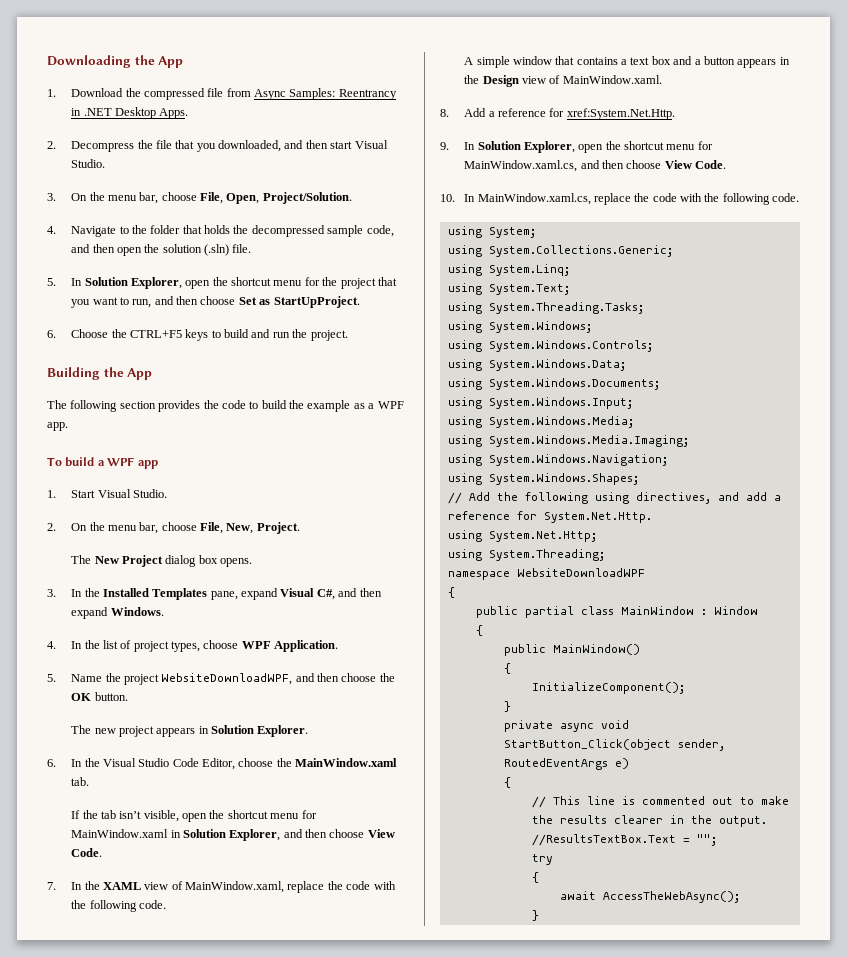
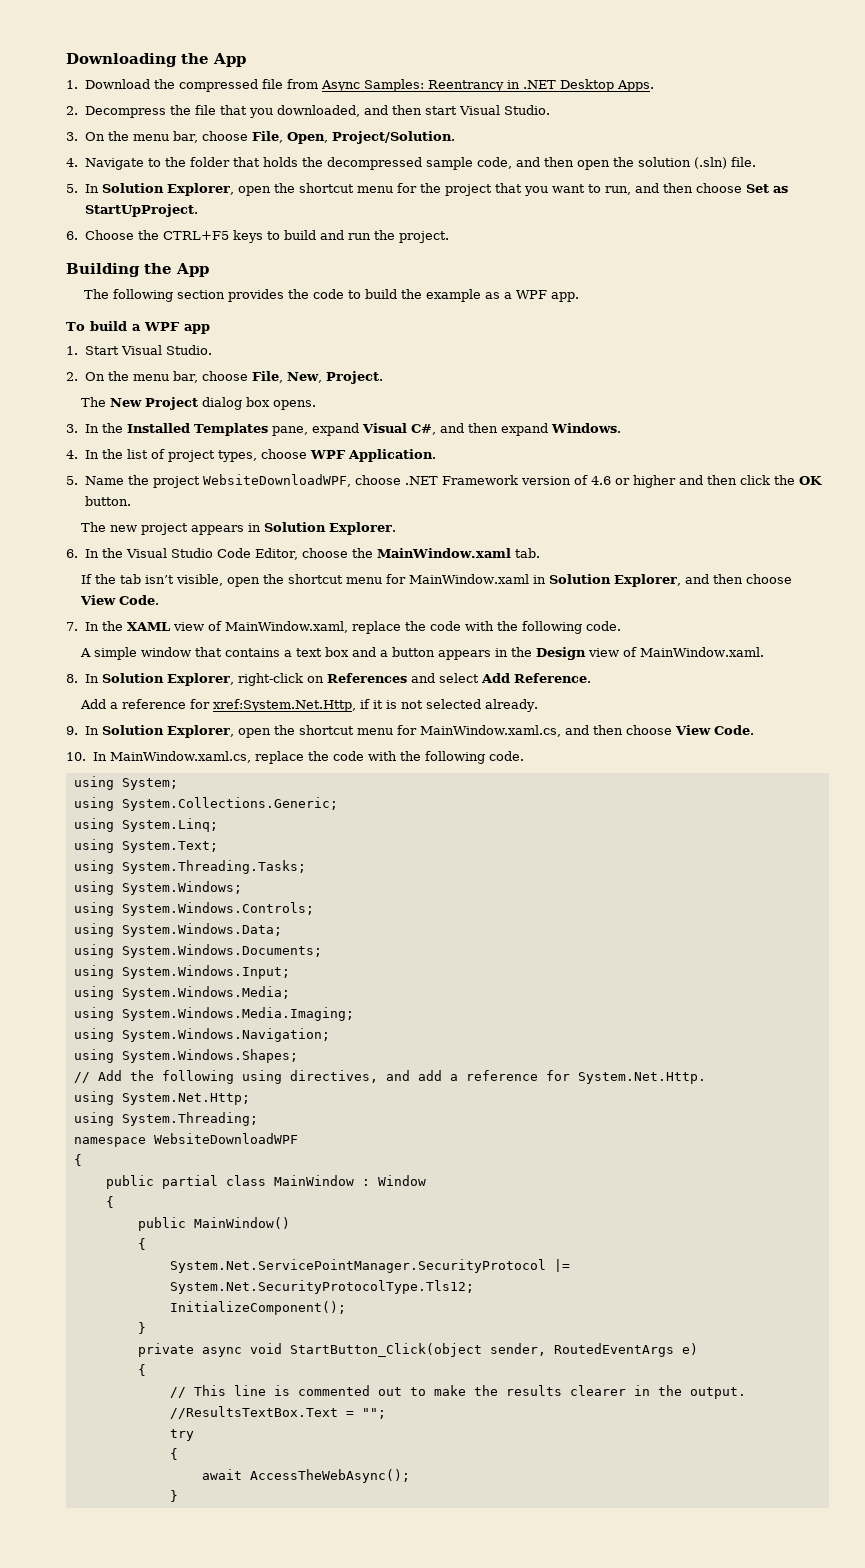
- 5. Name the project WebsiteDownloadWPF, and then choose the OK button.
+ 5. Name the project WebsiteDownloadWPF, choose .NET Framework version of 4.6 or higher and then click the OK button.
- 8. Add a reference for xref:System.Net.Http.
+ 8. In Solution Explorer, right-click on References and select Add Reference.
+ Add a reference for xref:System.Net.Http, if it is not selected already.
+ System.Net.ServicePointManager.SecurityProtocol |= System.Net.SecurityProtocolType.Tls12;

